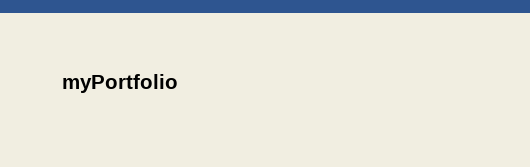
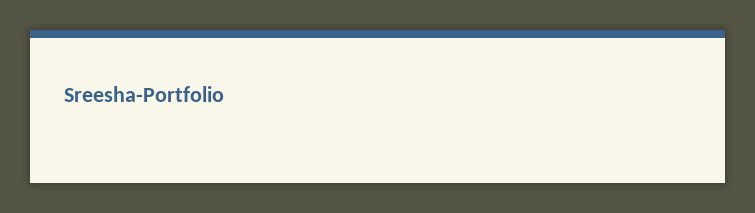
- myPortfolio
+ Sreesha-Portfolio

